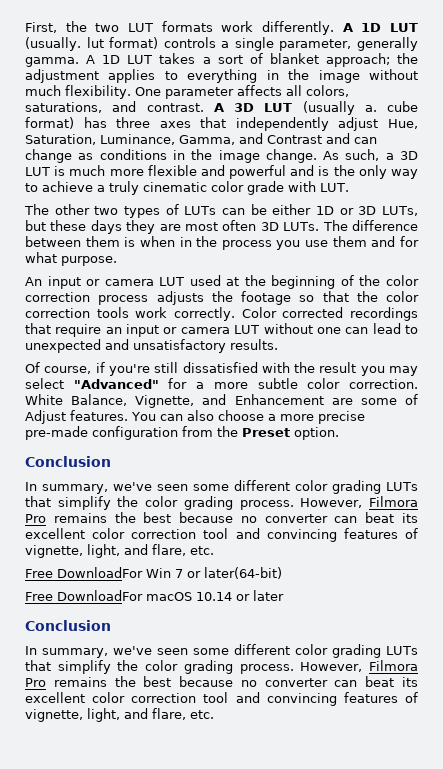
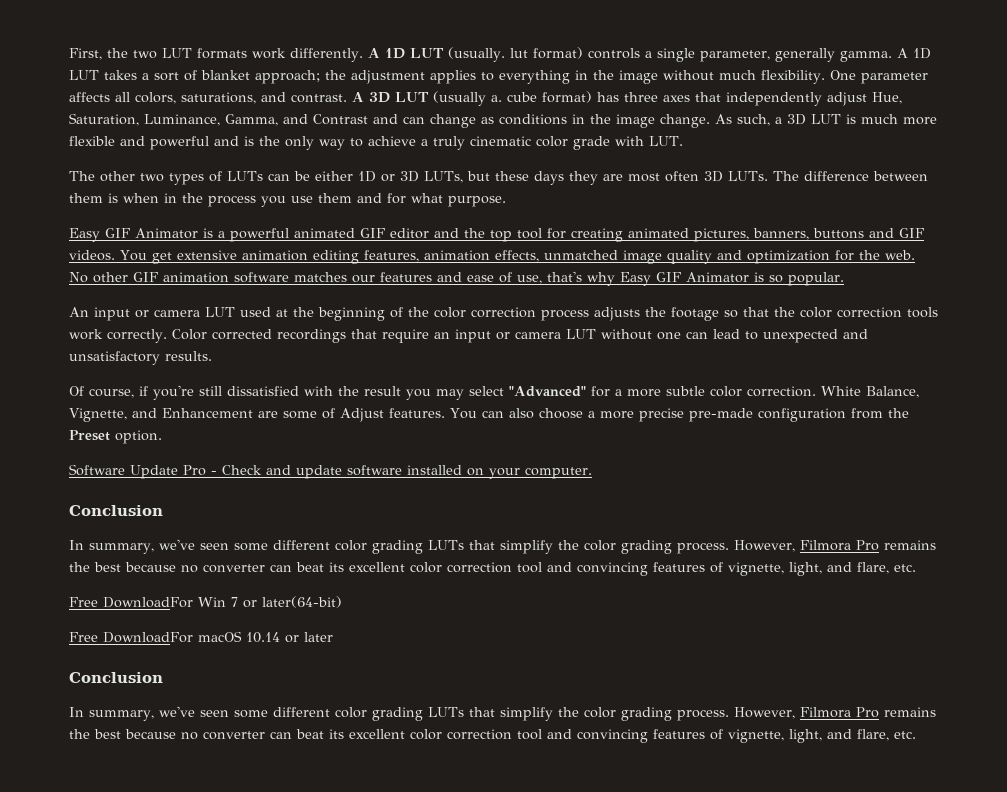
+ Easy GIF Animator is a powerful animated GIF editor and the top tool for creating animated pictures, banners, buttons and GIF videos. You get extensive animation editing features, animation effects, unmatched image quality and optimization for the web. No other GIF animation software matches our features and ease of use, that's why Easy GIF Animator is so popular.
+ Software Update Pro - Check and update software installed on your computer.

